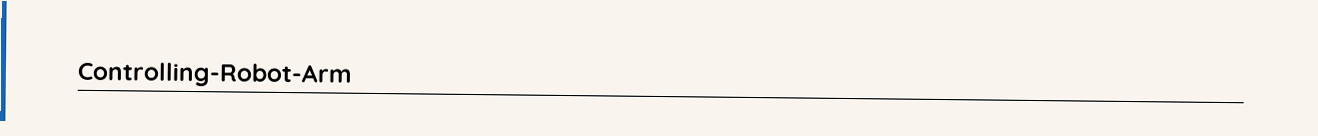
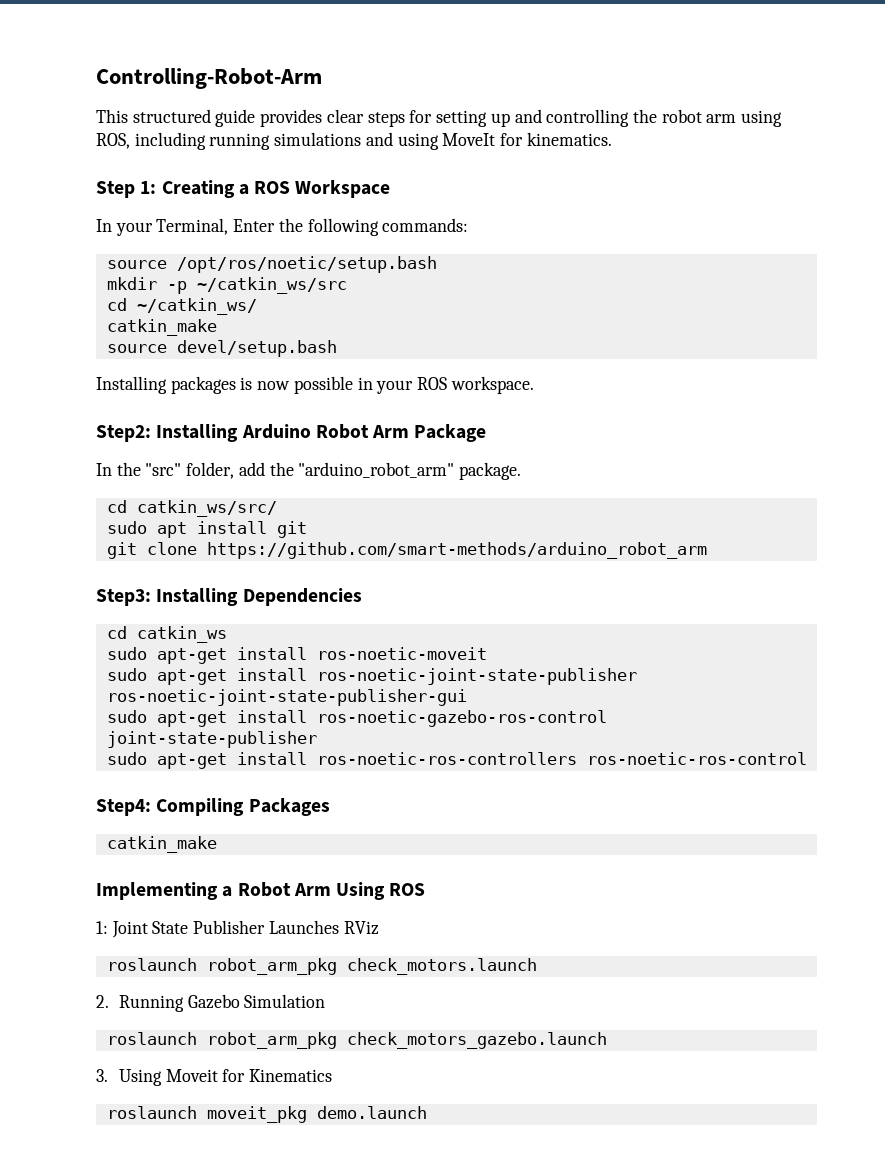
+ This structured guide provides clear steps for setting up and controlling the robot arm using ROS, including running simulations and using MoveIt for kinematics.
+ Step 1: Creating a ROS Workspace
+ In your Terminal, Enter the following commands:
+ source /opt/ros/noetic/setup.bash
+ mkdir -p ~/catkin_ws/src
+ cd ~/catkin_ws/
+ catkin_make
+ source devel/setup.bash
+ Installing packages is now possible in your ROS workspace.
+ Step2: Installing Arduino Robot Arm Package
+ In the "src" folder, add the "arduino_robot_arm" package.
+ cd catkin_ws/src/
+ sudo apt install git
+ git clone https://github.com/smart-methods/arduino_robot_arm
+ Step3: Installing Dependencies
+ cd catkin_ws
+ sudo apt-get install ros-noetic-moveit
+ sudo apt-get install ros-noetic-joint-state-publisher ros-noetic-joint-state-publisher-gui
+ sudo apt-get install ros-noetic-gazebo-ros-control joint-state-publisher
+ sudo apt-get install ros-noetic-ros-controllers ros-noetic-ros-control
+ Step4: Compiling Packages
+ catkin_make
+ Implementing a Robot Arm Using ROS
+ 1: Joint State Publisher Launches RViz
+ roslaunch robot_arm_pkg check_motors.launch
+ 2. Running Gazebo Simulation
+ roslaunch robot_arm_pkg check_motors_gazebo.launch
+ 3. Using Moveit for Kinematics
+ roslaunch moveit_pkg demo.launch

